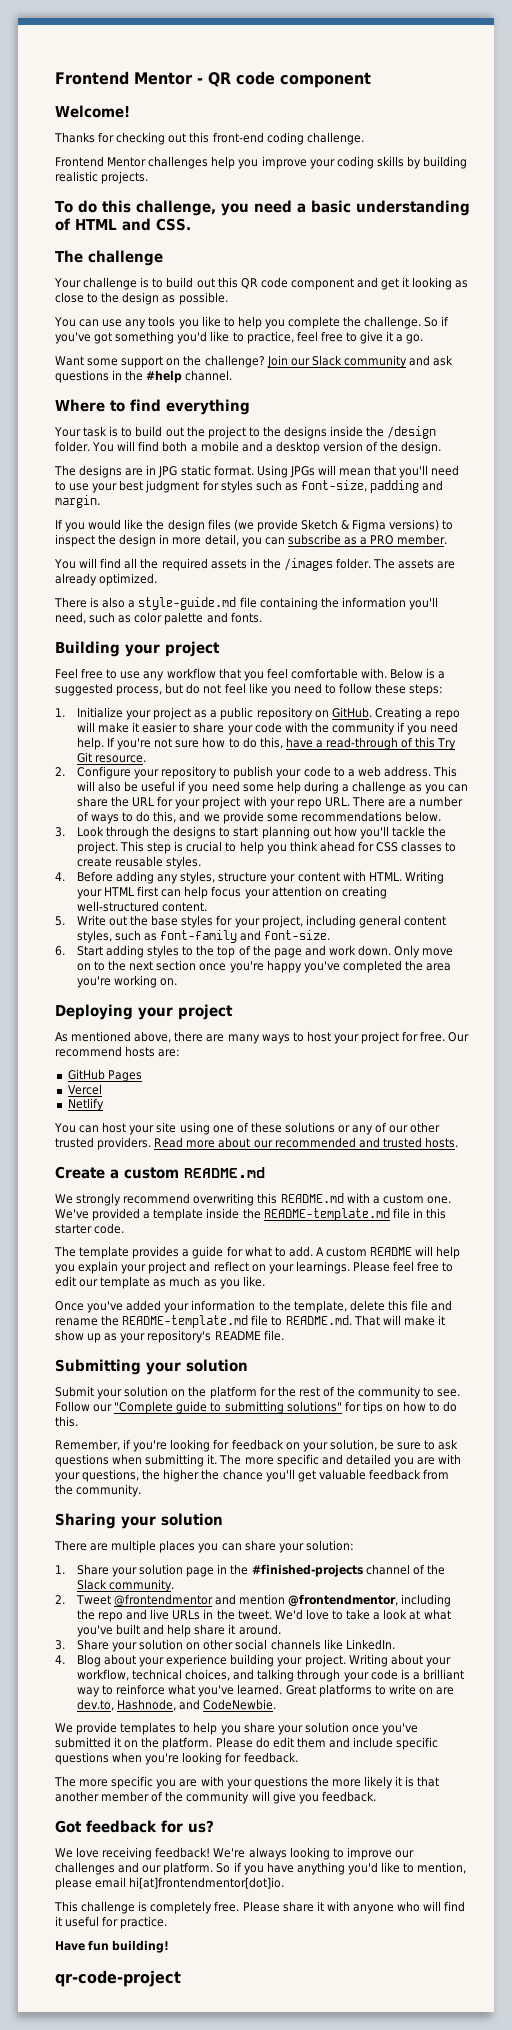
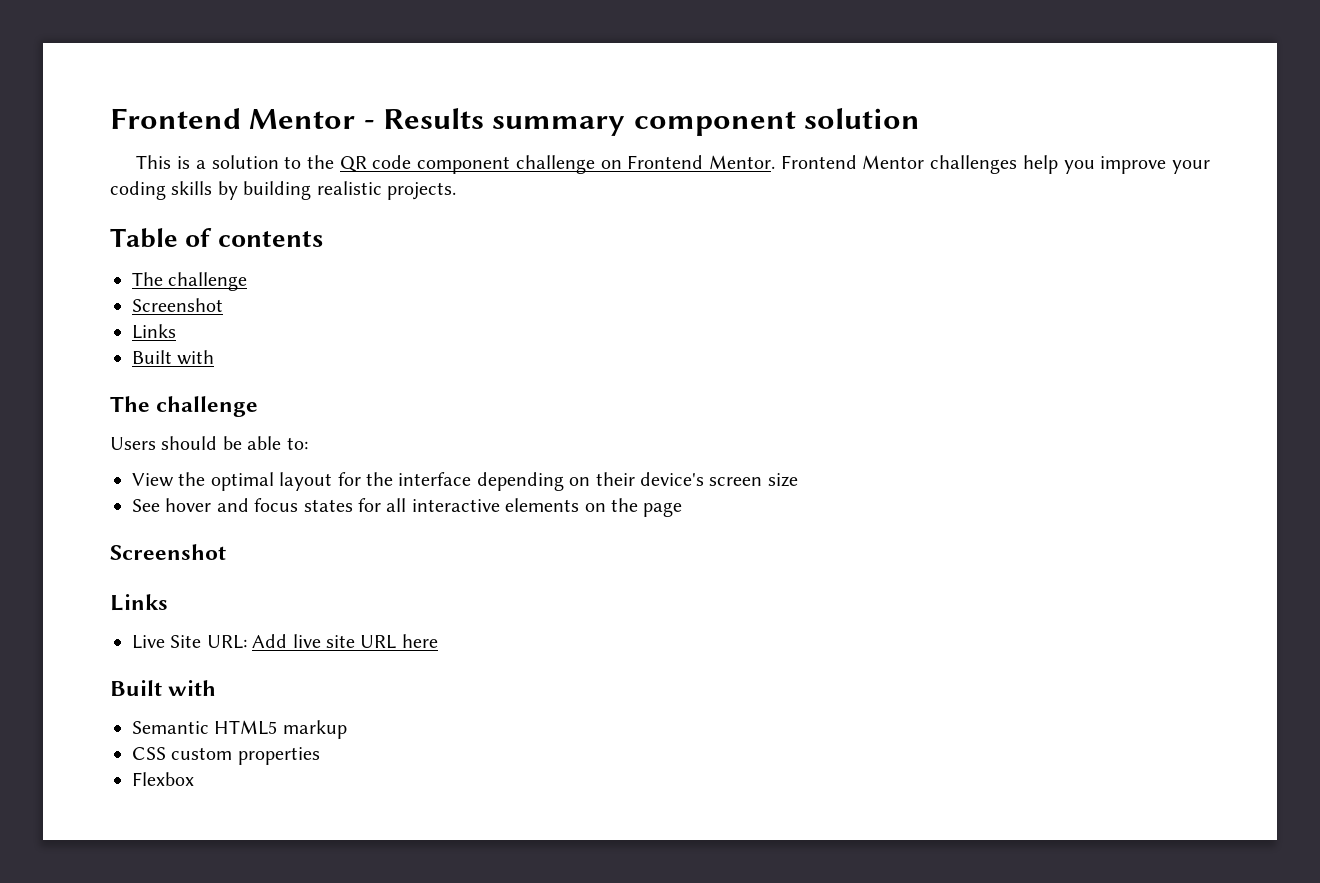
- Frontend Mentor - QR code component
- Welcome!
- Thanks for checking out this front-end coding challenge.
- Frontend Mentor challenges help you improve your coding skills by building realistic projects.
+ Frontend Mentor - Results summary component solution
+ This is a solution to the QR code component challenge on Frontend Mentor. Frontend Mentor challenges help you improve your coding skills by building realistic projects.
- To do this challenge, you need a basic understanding of HTML and CSS.
+ Table of contents
  The challenge
- Your challenge is to build out this QR code component and get it looking as close to the design as possible.
- You can use any tools you like to help you complete the challenge. So if you've got something you'd like to practice, feel free to give it a go.
- Want some support on the challenge? Join our Slack community and ask questions in the #help channel.
- Where to find everything
- Your task is to build out the project to the designs inside the /design folder. You will find both a mobile and a desktop version of the design.
- The designs are in JPG static format. Using JPGs will mean that you'll need to use your best judgment for styles such as font-size, padding and margin.
- If you would like the design files (we provide Sketch & Figma versions) to inspect the design in more detail, you can subscribe as a PRO member.
- You will find all the required assets in the /images folder. The assets are already optimized.
- There is also a style-guide.md file containing the information you'll need, such as color palette and fonts.
- Building your project
- Feel free to use any workflow that you feel comfortable with. Below is a suggested process, but do not feel like you need to follow these steps:
- 1. Initialize your project as a public repository on GitHub. Creating a repo will make it easier to share your code with the community if you need help. If you're not sure how to do this, have a read-through of this Try Git resource.
- 2. Configure your repository to publish your code to a web address. This will also be useful if you need some help during a challenge as you can share the URL for your project with your repo URL. There are a number of ways to do this, and we provide some recommendations below.
- 3. Look through the designs to start planning out how you'll tackle the project. This step is crucial to help you think ahead for CSS classes to create reusable styles.
- 4. Before adding any styles, structure your content with HTML. Writing your HTML first can help focus your attention on creating well-structured content.
- 5. Write out the base styles for your project, including general content styles, such as font-family and font-size.
- 6. Start adding styles to the top of the page and work down. Only move on to the next section once you're happy you've completed the area you're working on.
- Deploying your project
- As mentioned above, there are many ways to host your project for free. Our recommend hosts are:
- GitHub Pages
- Vercel
- Netlify
- You can host your site using one of these solutions or any of our other trusted providers. Read more about our recommended and trusted hosts.
- Create a custom README.md
- We strongly recommend overwriting this README.md with a custom one. We've provided a template inside the README-template.md file in this starter code.
- The template provides a guide for what to add. A custom README will help you explain your project and reflect on your learnings. Please feel free to edit our template as much as you like.
- Once you've added your information to the template, delete this file and rename the README-template.md file to README.md. That will make it show up as your repository's README file.
- Submitting your solution
- Submit your solution on the platform for the rest of the community to see. Follow our "Complete guide to submitting solutions" for tips on how to do this.
- Remember, if you're looking for feedback on your solution, be sure to ask questions when submitting it. The more specific and detailed you are with your questions, the higher the chance you'll get valuable feedback from the community.
- Sharing your solution
- There are multiple places you can share your solution:
- 1. Share your solution page in the #finished-projects channel of the Slack community.
- 2. Tweet @frontendmentor and mention @frontendmentor, including the repo and live URLs in the tweet. We'd love to take a look at what you've built and help share it around.
- 3. Share your solution on other social channels like LinkedIn.
- 4. Blog about your experience building your project. Writing about your workflow, technical choices, and talking through your code is a brilliant way to reinforce what you've learned. Great platforms to write on are dev.to, Hashnode, and CodeNewbie.
- We provide templates to help you share your solution once you've submitted it on the platform. Please do edit them and include specific questions when you're looking for feedback.
- The more specific you are with your questions the more likely it is that another member of the community will give you feedback.
- Got feedback for us?
- We love receiving feedback! We're always looking to improve our challenges and our platform. So if you have anything you'd like to mention, please email hi[at]frontendmentor[dot]io.
- This challenge is completely free. Please share it with anyone who will find it useful for practice.
- Have fun building!
- qr-code-project
+ Screenshot
+ Links
+ Built with
+ The challenge
+ Users should be able to:
+ View the optimal layout for the interface depending on their device's screen size
+ See hover and focus states for all interactive elements on the page
+ Screenshot
+ Links
+ Live Site URL: Add live site URL here
+ Built with
+ Semantic HTML5 markup
+ CSS custom properties
+ Flexbox

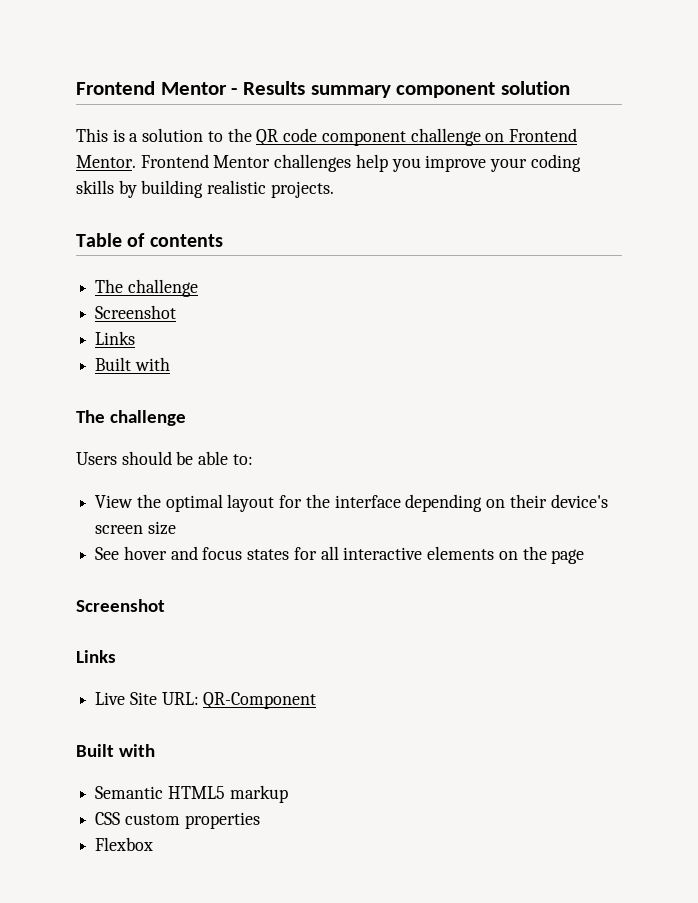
- Live Site URL: Add live site URL here
+ Live Site URL: QR-Component

